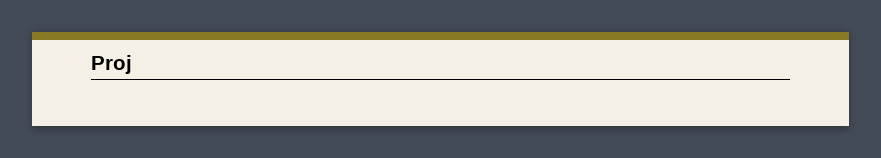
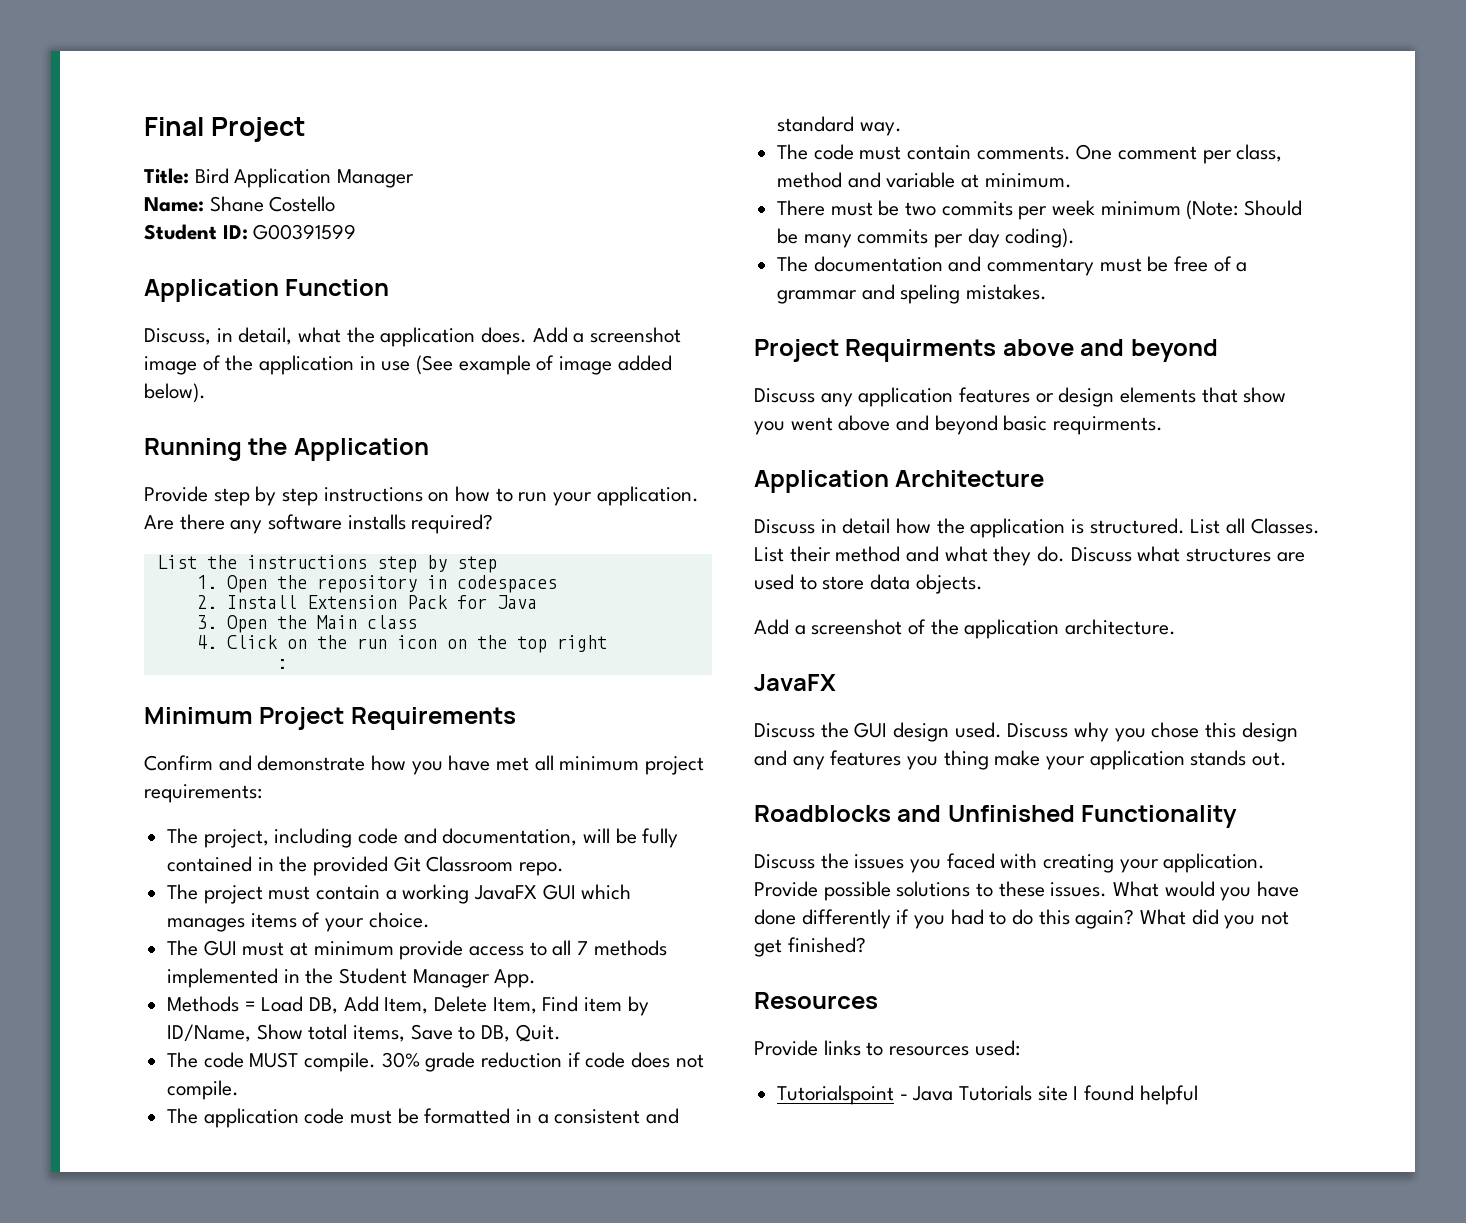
- Proj
+ Final Project
+ Title: Bird Application Manager
+ Name: Shane Costello
+ Student ID: G00391599
+ Application Function
+ Discuss, in detail, what the application does. Add a screenshot image of the application in use (See example of image added below).
+ Running the Application
+ Provide step by step instructions on how to run your application. Are there any software installs required?
+ List the instructions step by step
+ 1. Open the repository in codespaces
+ 2. Install Extension Pack for Java
+ 3. Open the Main class
+ 4. Click on the run icon on the top right
+ :
+ Minimum Project Requirements
+ Confirm and demonstrate how you have met all minimum project requirements:
+ The project, including code and documentation, will be fully contained in the provided Git Classroom repo.
+ The project must contain a working JavaFX GUI which manages items of your choice.
+ The GUI must at minimum provide access to all 7 methods implemented in the Student Manager App.
+ Methods = Load DB, Add Item, Delete Item, Find item by ID/Name, Show total items, Save to DB, Quit.
+ The code MUST compile. 30% grade reduction if code does not compile.
+ The application code must be formatted in a consistent and standard way.
+ The code must contain comments. One comment per class, method and variable at minimum.
+ There must be two commits per week minimum (Note: Should be many commits per day coding).
+ The documentation and commentary must be free of a grammar and speling mistakes.
+ Project Requirments above and beyond
+ Discuss any application features or design elements that show you went above and beyond basic requirments.
+ Application Architecture
+ Discuss in detail how the application is structured. List all Classes. List their method and what they do. Discuss what structures are used to store data objects.
+ Add a screenshot of the application architecture.
+ JavaFX
+ Discuss the GUI design used. Discuss why you chose this design and any features you thing make your application stands out.
+ Roadblocks and Unfinished Functionality
+ Discuss the issues you faced with creating your application. Provide possible solutions to these issues. What would you have done differently if you had to do this again? What did you not get finished?
+ Resources
+ Provide links to resources used:
+ Tutorialspoint - Java Tutorials site I found helpful

